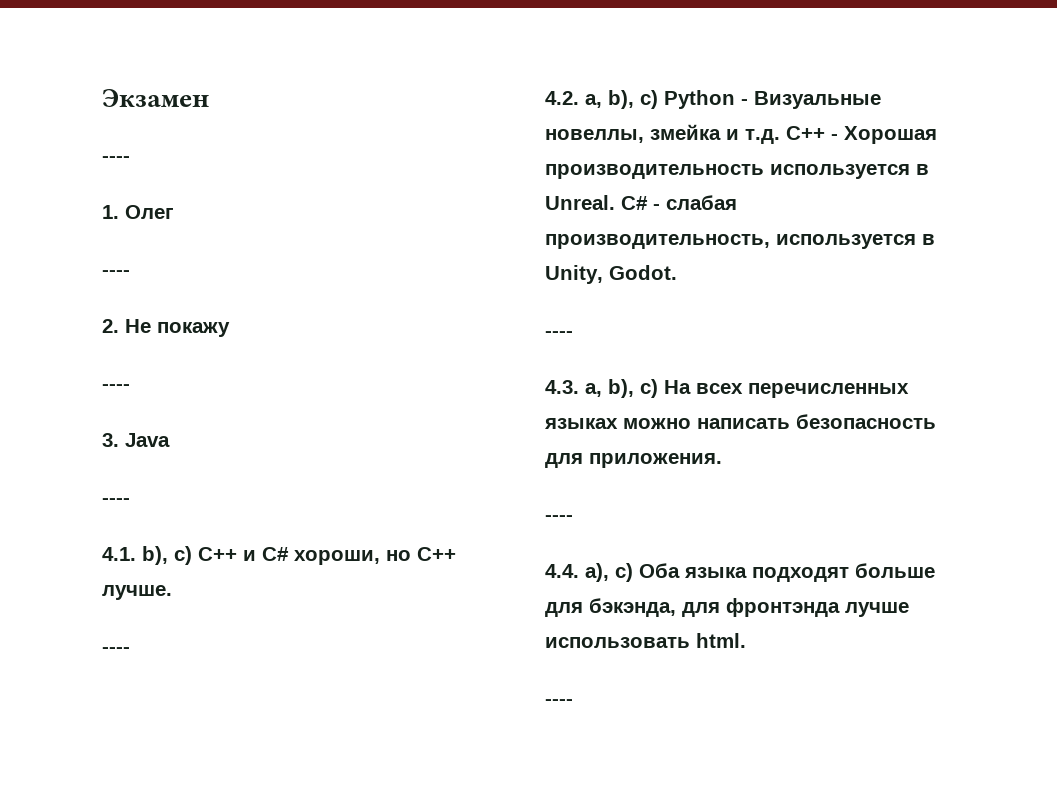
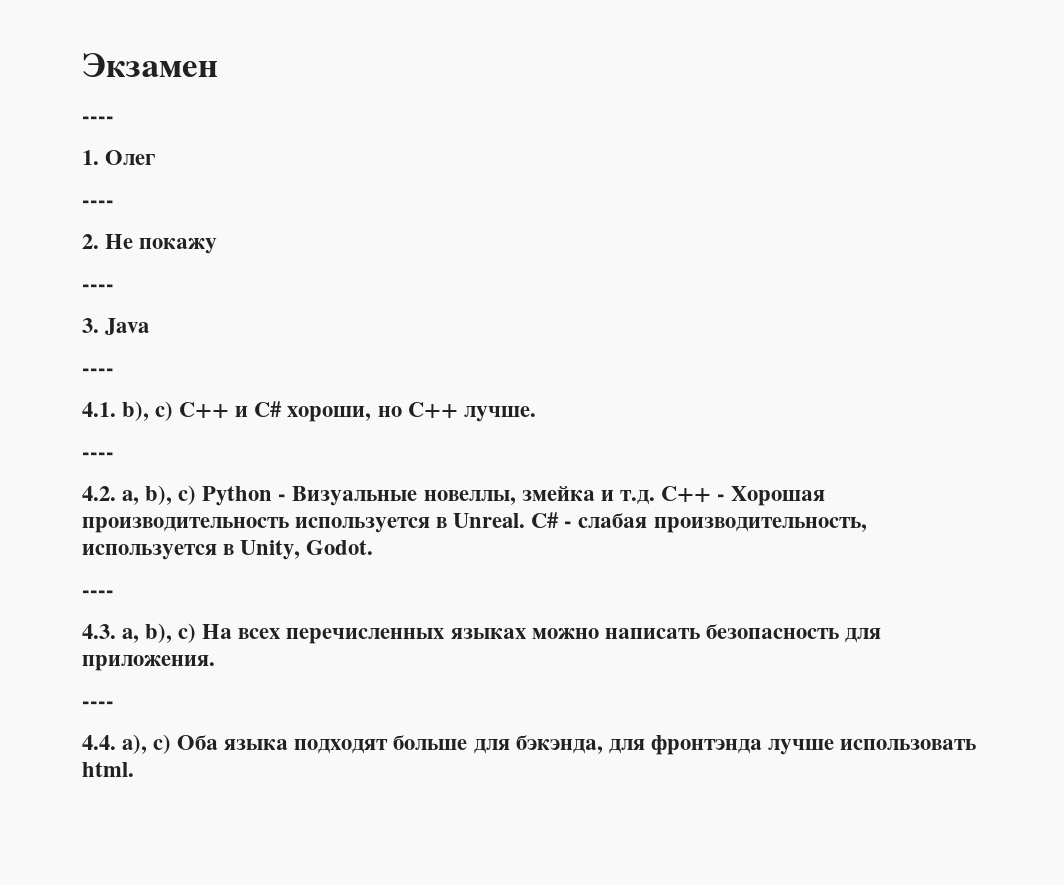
  4.4. a), c) Оба языка подходят больше для бэкэнда, для фронтэнда лучше использовать html.
- ----

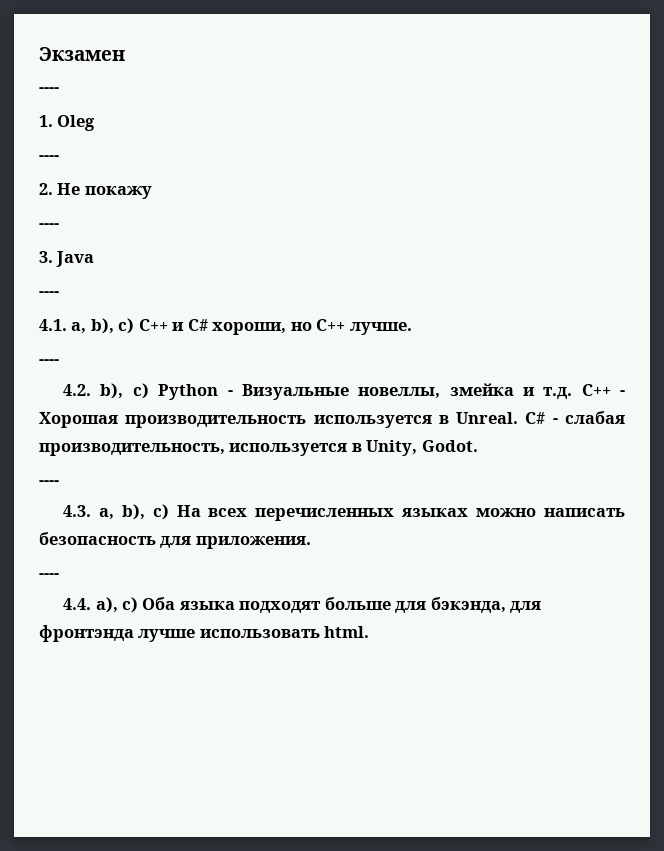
- 1. Олег
+ 1. Oleg
- 4.1. b), c) C++ и C# хороши, но C++ лучше.
+ 4.1. a, b), c) C++ и C# хороши, но C++ лучше.
- 4.2. a, b), c) Python - Визуальные новеллы, змейка и т.д. C++ - Хорошая производительность используется в Unreal.
+ 4.2. b), c) Python - Визуальные новеллы, змейка и т.д. C++ - Хорошая производительность используется в Unreal.

